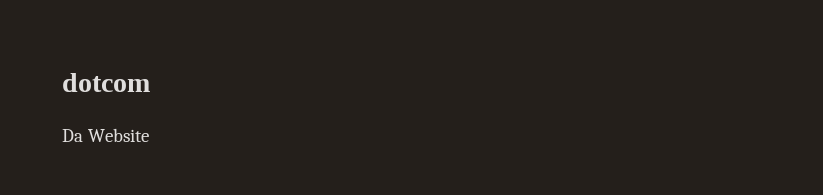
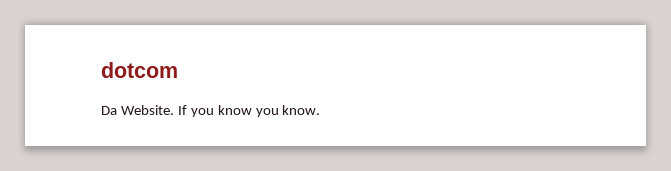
- Da Website
+ Da Website. If you know you know.

